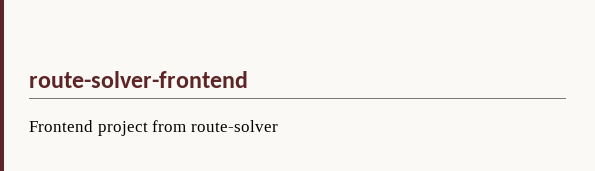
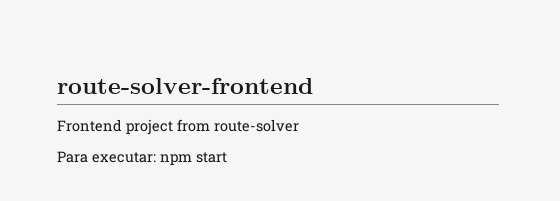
+ Para executar: npm start

